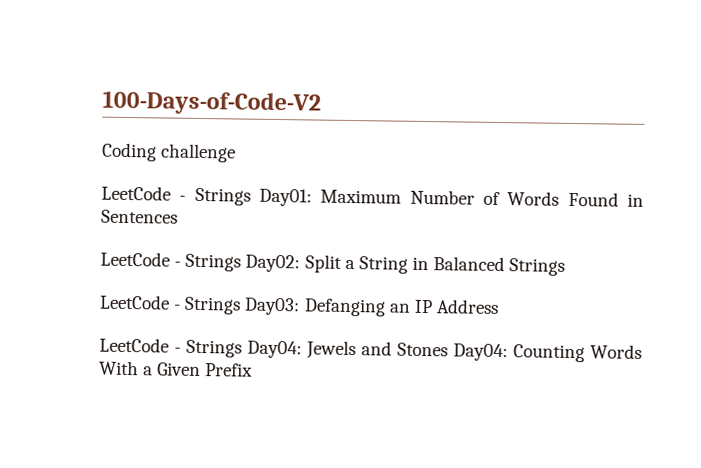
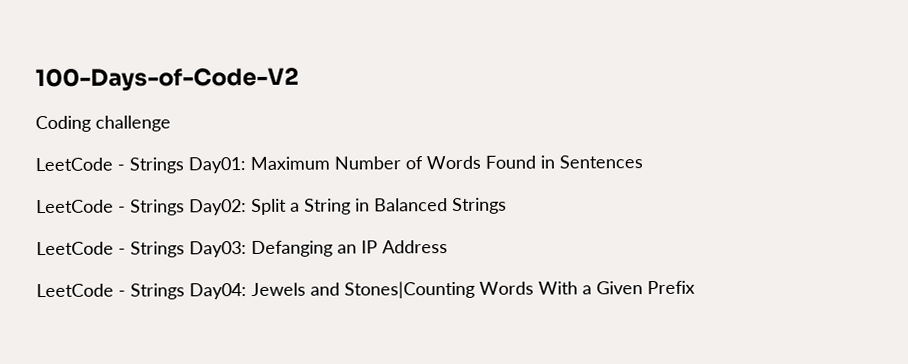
- LeetCode - Strings Day04: Jewels and Stones Day04: Counting Words With a Given Prefix
+ LeetCode - Strings Day04: Jewels and Stones|Counting Words With a Given Prefix

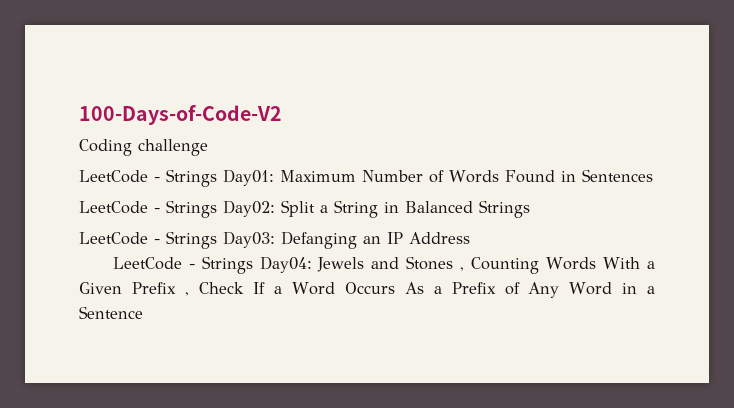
- LeetCode - Strings Day04: Jewels and Stones|Counting Words With a Given Prefix
+ LeetCode - Strings Day04: Jewels and Stones , Counting Words With a Given Prefix , Check If a Word Occurs As a Prefix of Any Word in a Sentence

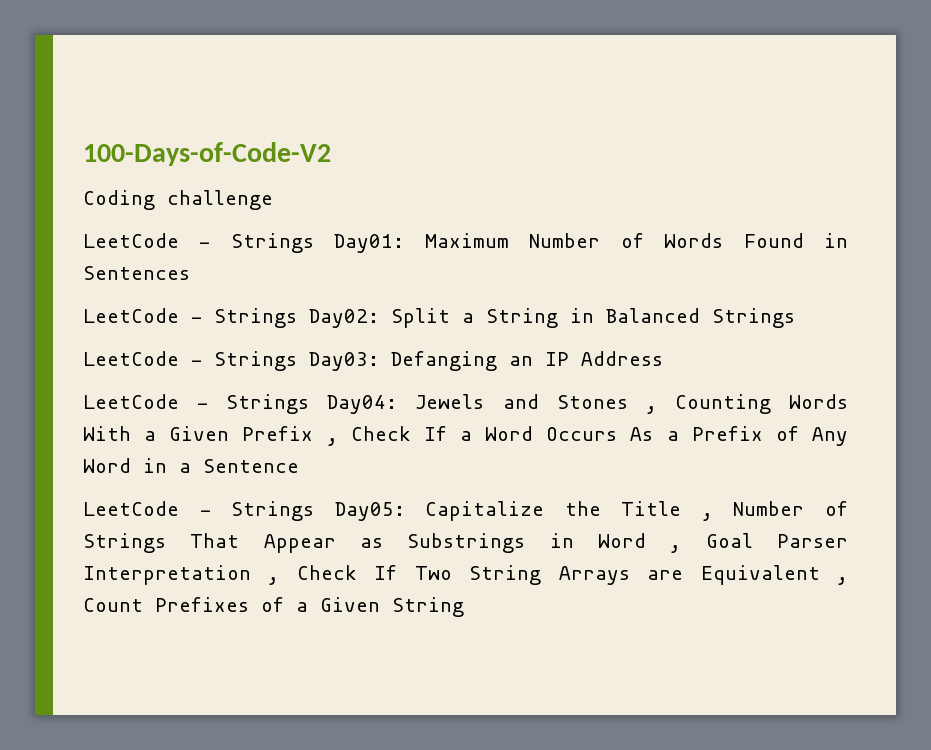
+ LeetCode - Strings Day05: Capitalize the Title , Number of Strings That Appear as Substrings in Word , Goal Parser Interpretation , Check If Two String Arrays are Equivalent , Count Prefixes of a Given String

